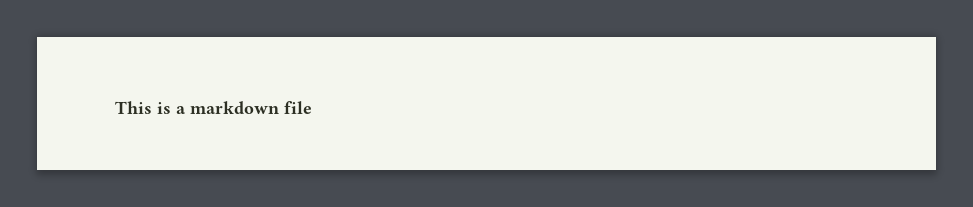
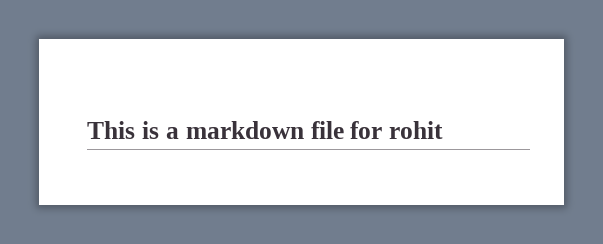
- This is a markdown file
+ This is a markdown file for rohit

